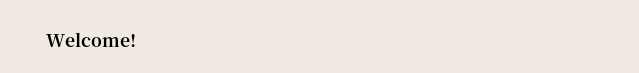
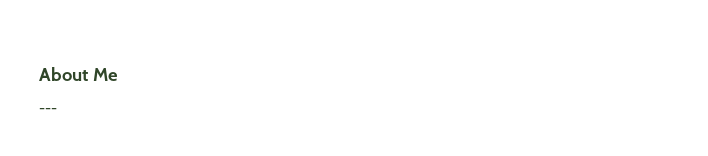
- Welcome!
+ About Me
+ ---

